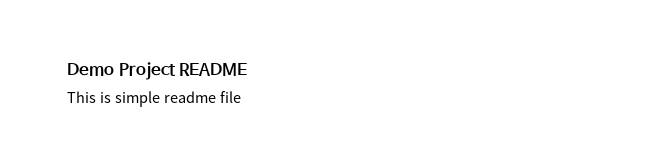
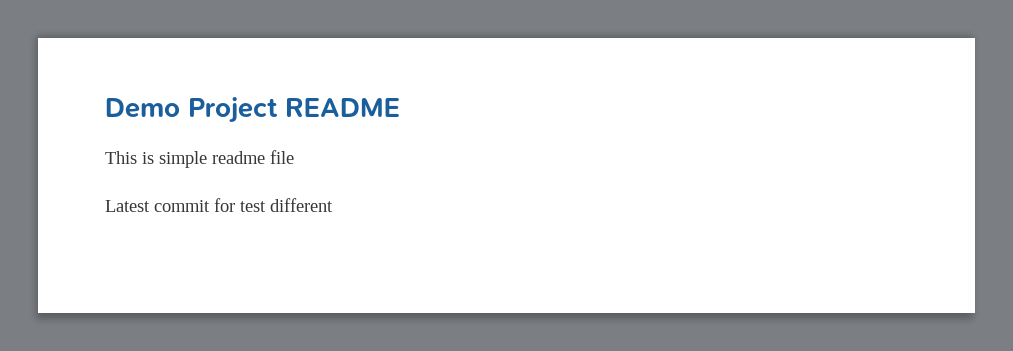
+ Latest commit for test different

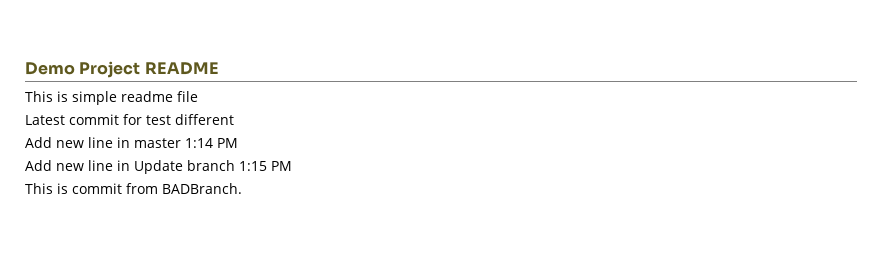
+ Add new line in master 1:14 PM
+ Add new line in Update branch 1:15 PM
+ This is commit from BADBranch.

